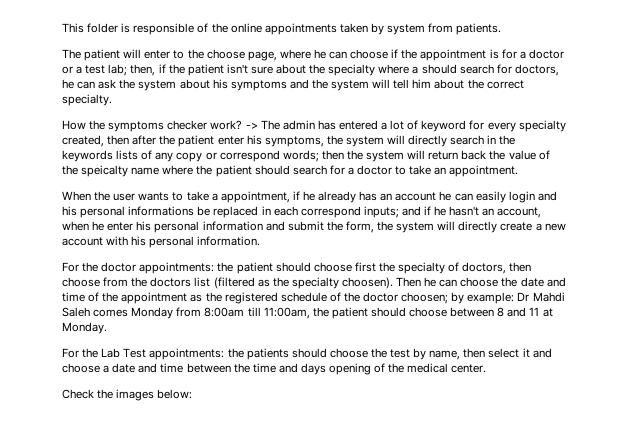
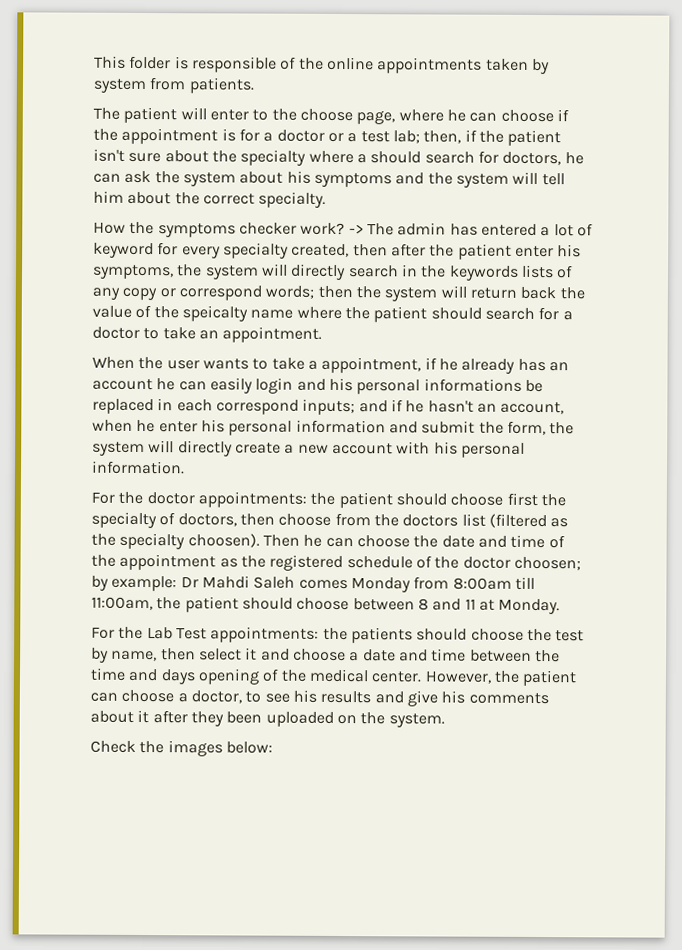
+ However, the patient can choose a doctor, to see his results and give his comments about it after they been uploaded on the system.

